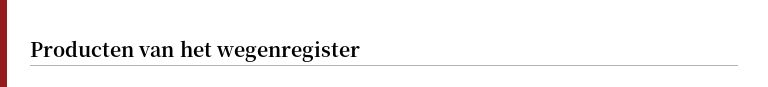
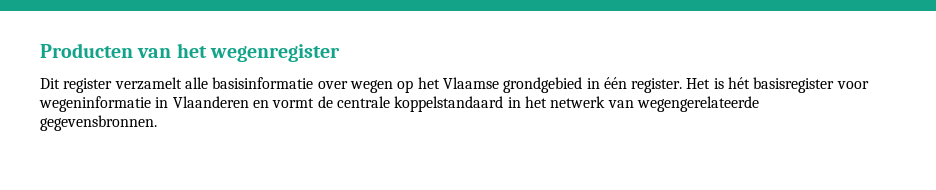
+ Dit register verzamelt alle basisinformatie over wegen op het Vlaamse grondgebied in één register. Het is hét basisregister voor wegeninformatie in Vlaanderen en vormt de centrale koppelstandaard in het netwerk van wegengerelateerde gegevensbronnen.

